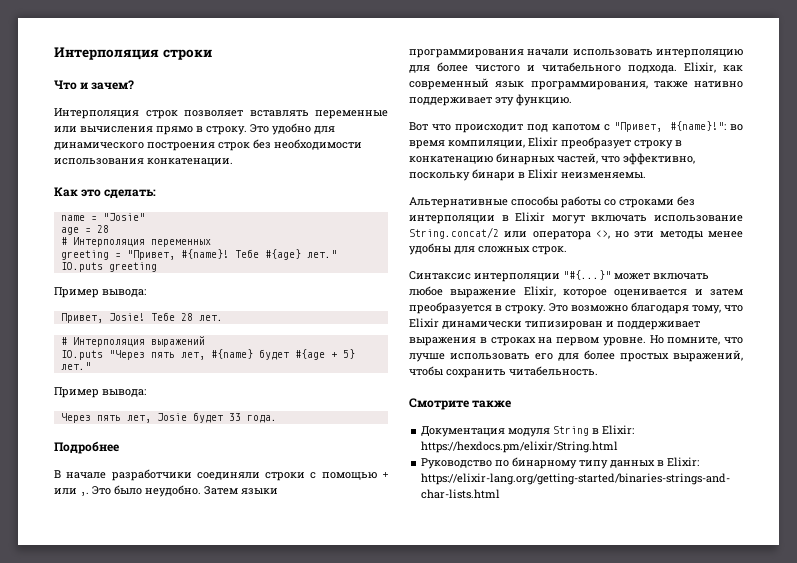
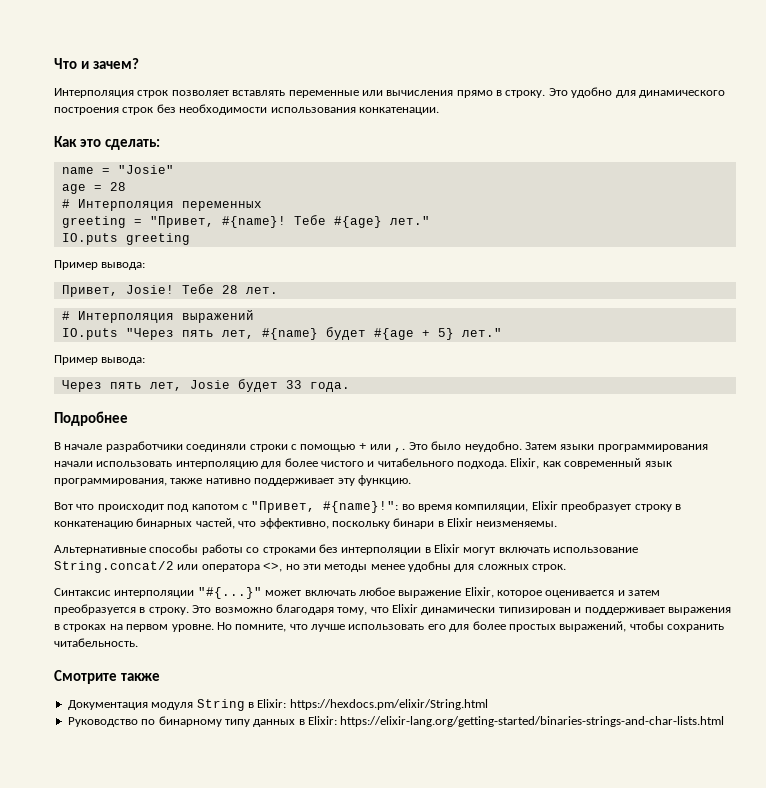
- Интерполяция строки

